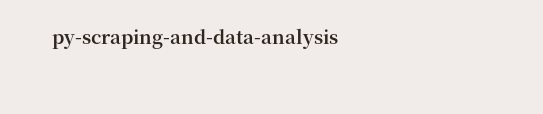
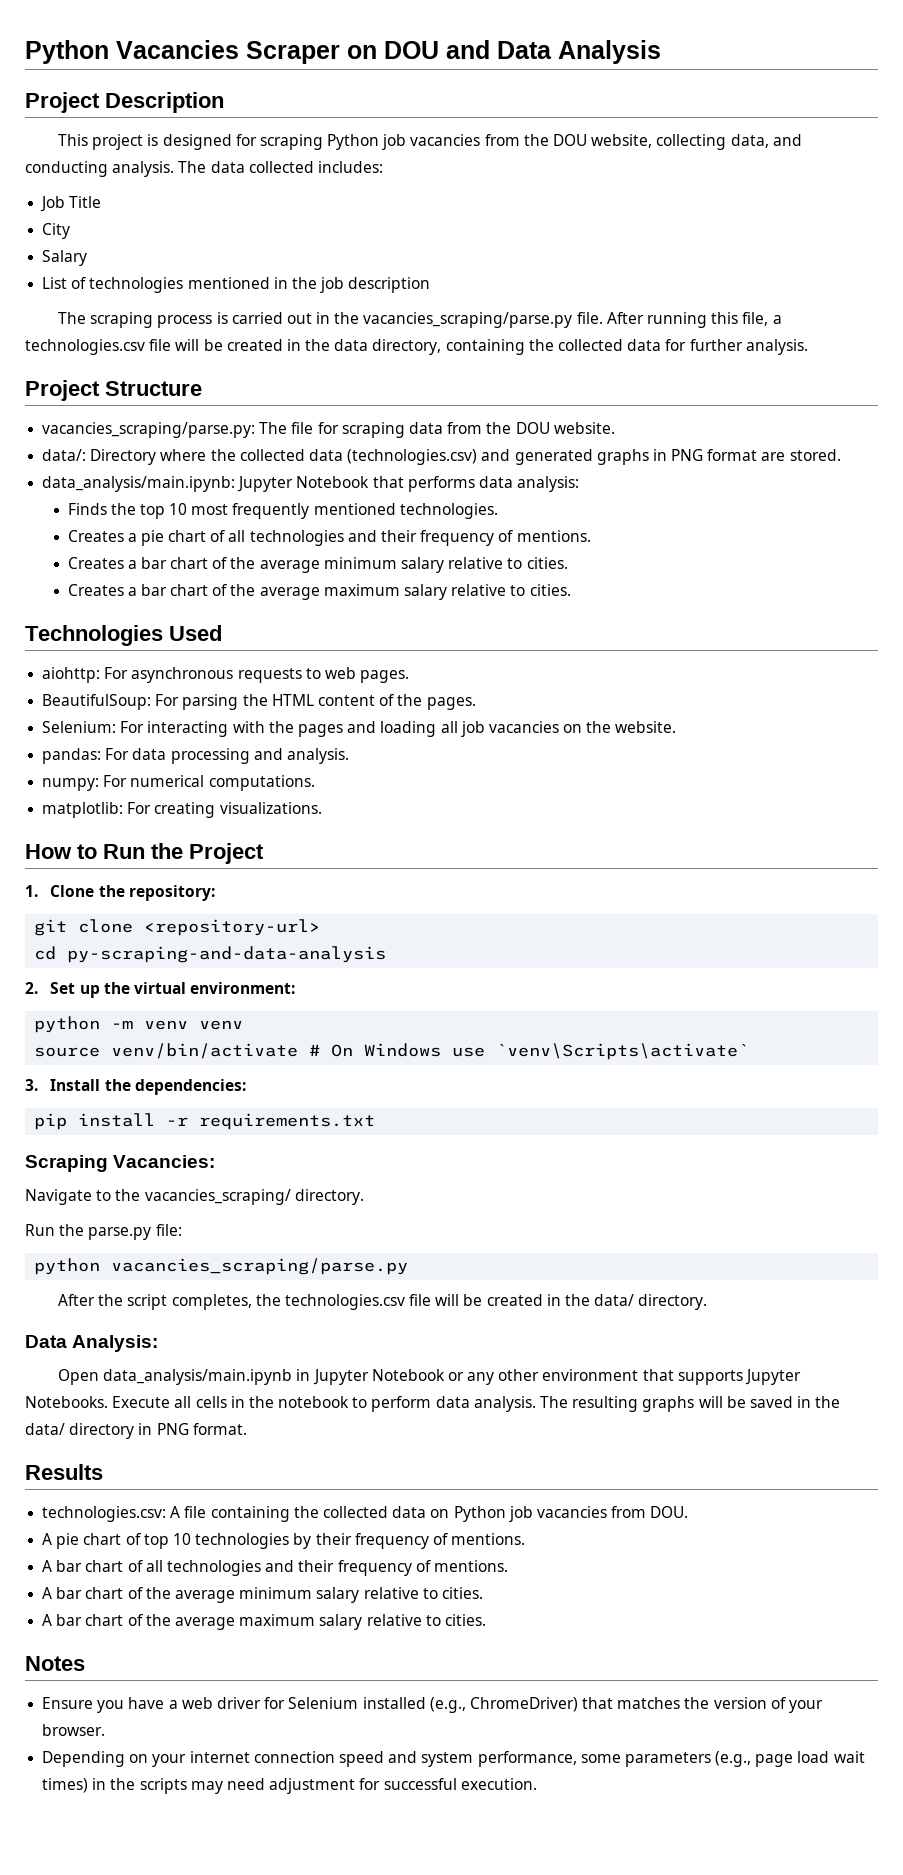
- py-scraping-and-data-analysis
+ Python Vacancies Scraper on DOU and Data Analysis
+ Project Description
+ This project is designed for scraping Python job vacancies from the DOU website, collecting data, and conducting analysis. The data collected includes:
+ Job Title
+ City
+ Salary
+ List of technologies mentioned in the job description
+ The scraping process is carried out in the vacancies_scraping/parse.py file. After running this file, a technologies.csv file will be created in the data directory, containing the collected data for further analysis.
+ Project Structure
+ vacancies_scraping/parse.py: The file for scraping data from the DOU website.
+ data/: Directory where the collected data (technologies.csv) and generated graphs in PNG format are stored.
+ data_analysis/main.ipynb: Jupyter Notebook that performs data analysis:
+ Finds the top 10 most frequently mentioned technologies.
+ Creates a pie chart of all technologies and their frequency of mentions.
+ Creates a bar chart of the average minimum salary relative to cities.
+ Creates a bar chart of the average maximum salary relative to cities.
+ Technologies Used
+ aiohttp: For asynchronous requests to web pages.
+ BeautifulSoup: For parsing the HTML content of the pages.
+ Selenium: For interacting with the pages and loading all job vacancies on the website.
+ pandas: For data processing and analysis.
+ numpy: For numerical computations.
+ matplotlib: For creating visualizations.
+ How to Run the Project
+ 1. Clone the repository:
+ git clone <repository-url>
+ cd py-scraping-and-data-analysis
+ 2. Set up the virtual environment:
+ python -m venv venv
+ source venv/bin/activate # On Windows use `venv\Scripts\activate`
+ 3. Install the dependencies:
+ pip install -r requirements.txt
+ Scraping Vacancies:
+ Navigate to the vacancies_scraping/ directory.
+ Run the parse.py file:
+ python vacancies_scraping/parse.py
+ After the script completes, the technologies.csv file will be created in the data/ directory.
+ Data Analysis:
+ Open data_analysis/main.ipynb in Jupyter Notebook or any other environment that supports Jupyter Notebooks. Execute all cells in the notebook to perform data analysis. The resulting graphs will be saved in the data/ directory in PNG format.
+ Results
+ technologies.csv: A file containing the collected data on Python job vacancies from DOU.
+ A pie chart of top 10 technologies by their frequency of mentions.
+ A bar chart of all technologies and their frequency of mentions.
+ A bar chart of the average minimum salary relative to cities.
+ A bar chart of the average maximum salary relative to cities.
+ Notes
+ Ensure you have a web driver for Selenium installed (e.g., ChromeDriver) that matches the version of your browser.
+ Depending on your internet connection speed and system performance, some parameters (e.g., page load wait times) in the scripts may need adjustment for successful execution.

